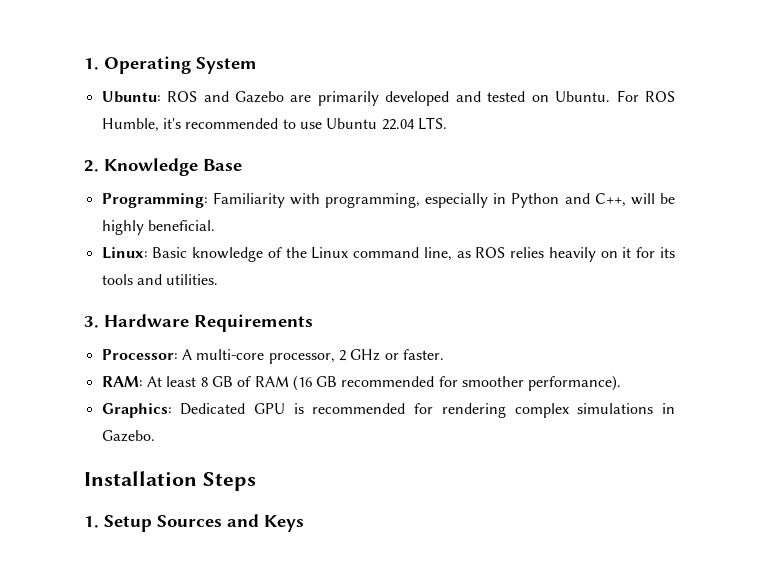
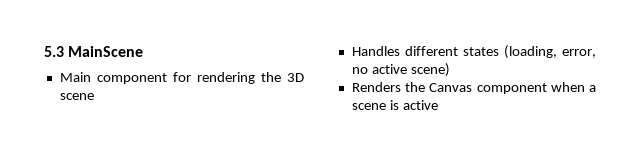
- 1. Operating System
- Ubuntu: ROS and Gazebo are primarily developed and tested on Ubuntu. For ROS Humble, it's recommended to use Ubuntu 22.04 LTS.
- 2. Knowledge Base
- Programming: Familiarity with programming, especially in Python and C++, will be highly beneficial.
- Linux: Basic knowledge of the Linux command line, as ROS relies heavily on it for its tools and utilities.
- 3. Hardware Requirements
- Processor: A multi-core processor, 2 GHz or faster.
- RAM: At least 8 GB of RAM (16 GB recommended for smoother performance).
- Graphics: Dedicated GPU is recommended for rendering complex simulations in Gazebo.
- Installation Steps
- 1. Setup Sources and Keys
+ 5.3 MainScene
+ Main component for rendering the 3D scene
+ Handles different states (loading, error, no active scene)
+ Renders the Canvas component when a scene is active

